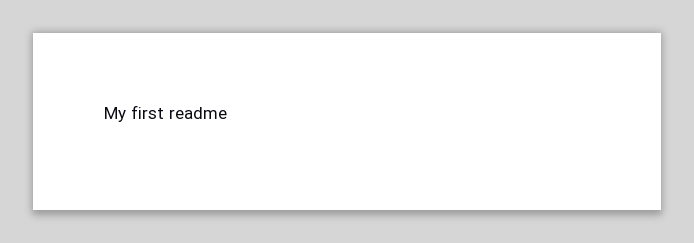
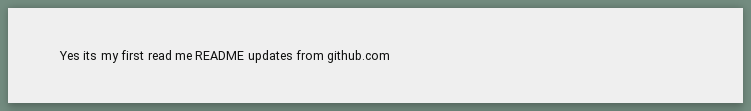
- My first readme
+ Yes its my first read me README updates from github.com

